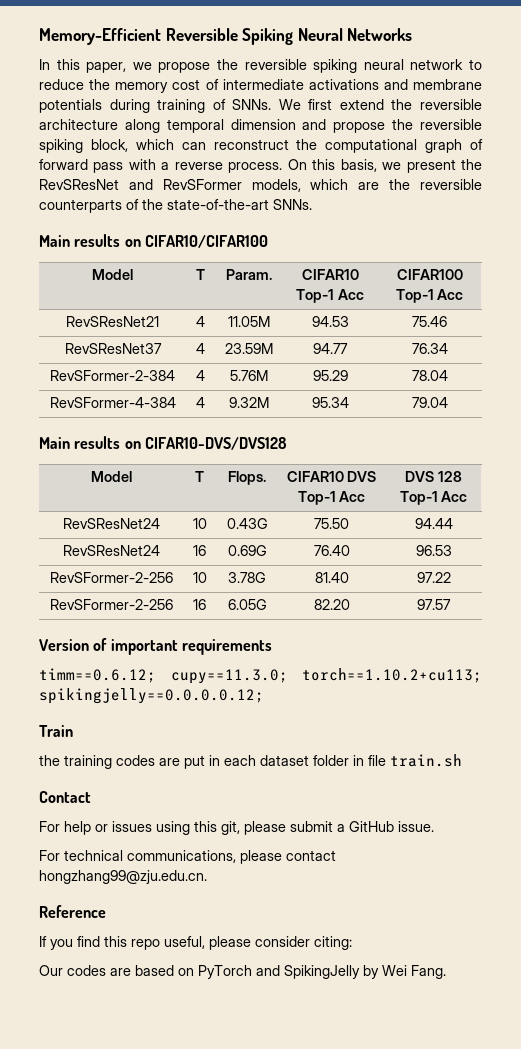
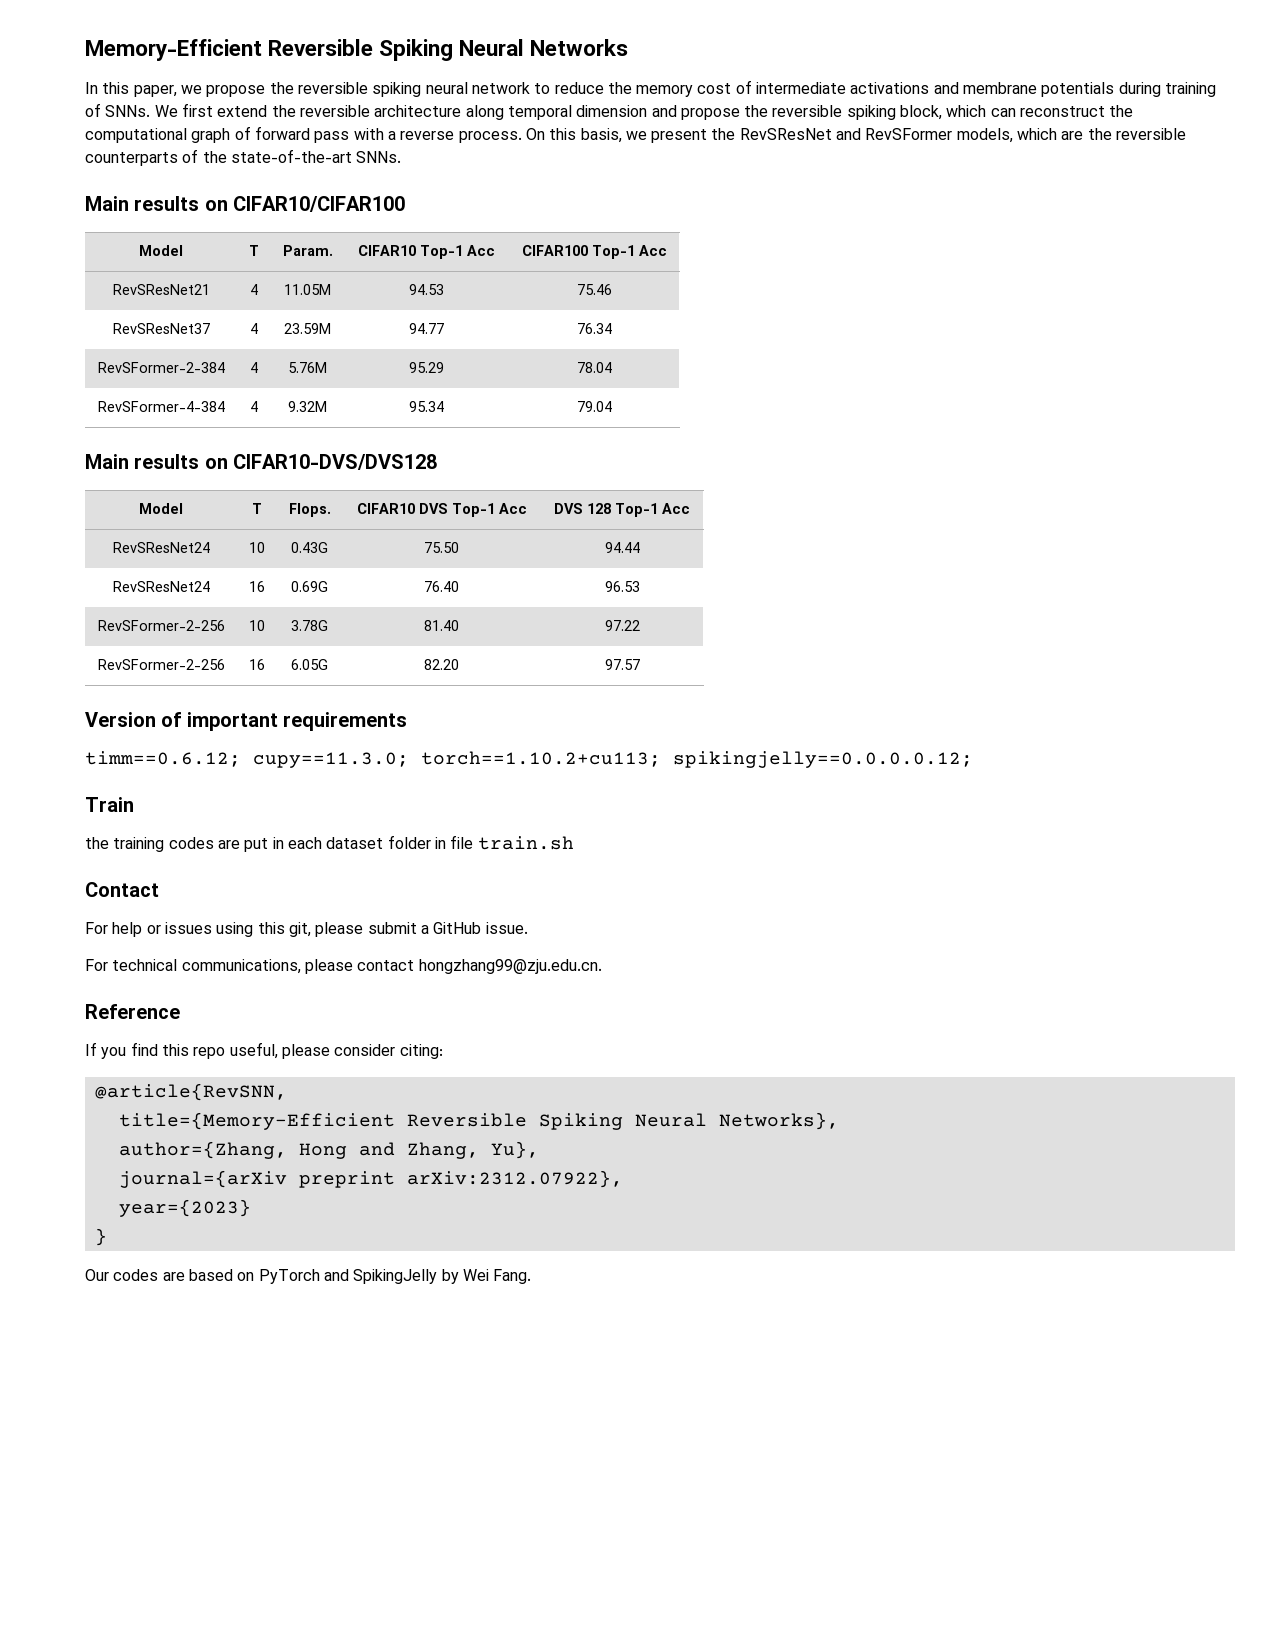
+ @article{RevSNN,
+ title={Memory-Efficient Reversible Spiking Neural Networks},
+ author={Zhang, Hong and Zhang, Yu},
+ journal={arXiv preprint arXiv:2312.07922},
+ year={2023}
+ }

